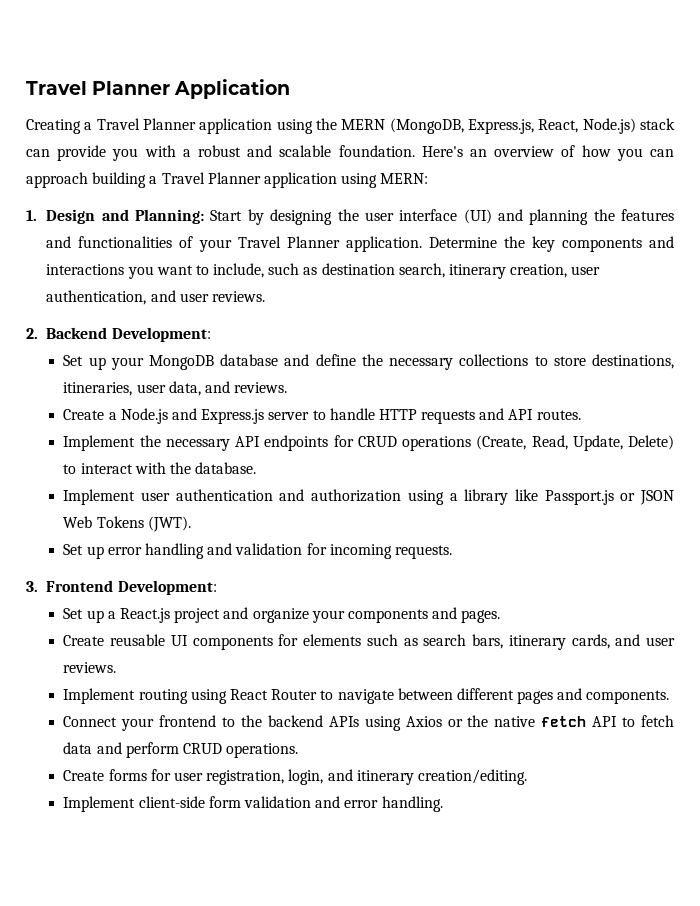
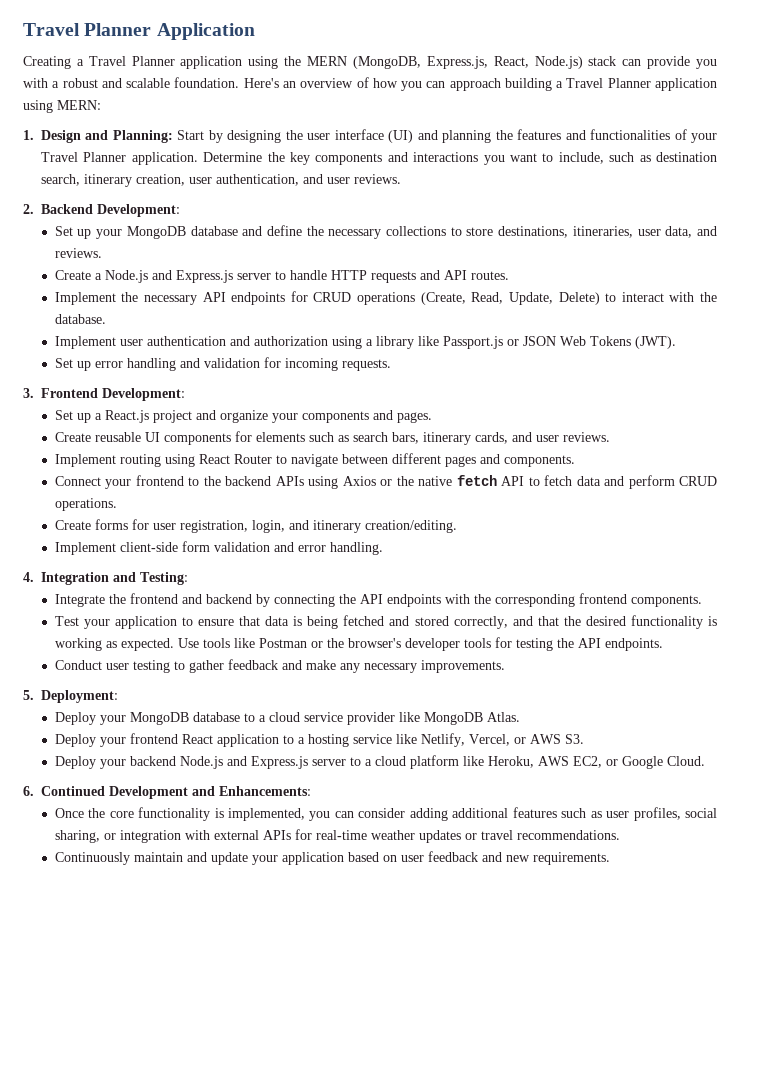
+ 4. Integration and Testing:
+ Integrate the frontend and backend by connecting the API endpoints with the corresponding frontend components.
+ Test your application to ensure that data is being fetched and stored correctly, and that the desired functionality is working as expected. Use tools like Postman or the browser's developer tools for testing the API endpoints.
+ Conduct user testing to gather feedback and make any necessary improvements.
+ 5. Deployment:
+ Deploy your MongoDB database to a cloud service provider like MongoDB Atlas.
+ Deploy your frontend React application to a hosting service like Netlify, Vercel, or AWS S3.
+ Deploy your backend Node.js and Express.js server to a cloud platform like Heroku, AWS EC2, or Google Cloud.
+ 6. Continued Development and Enhancements:
+ Once the core functionality is implemented, you can consider adding additional features such as user profiles, social sharing, or integration with external APIs for real-time weather updates or travel recommendations.
+ Continuously maintain and update your application based on user feedback and new requirements.

